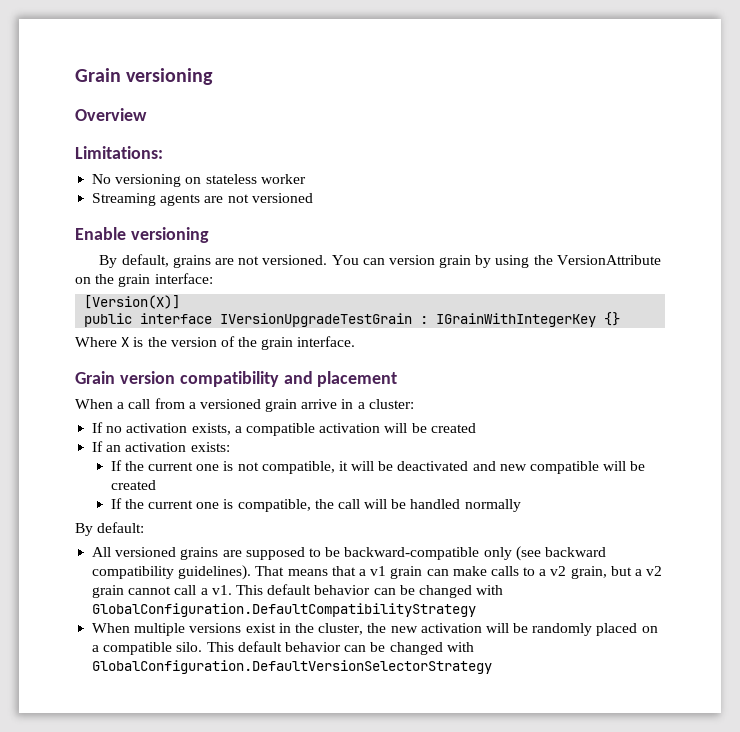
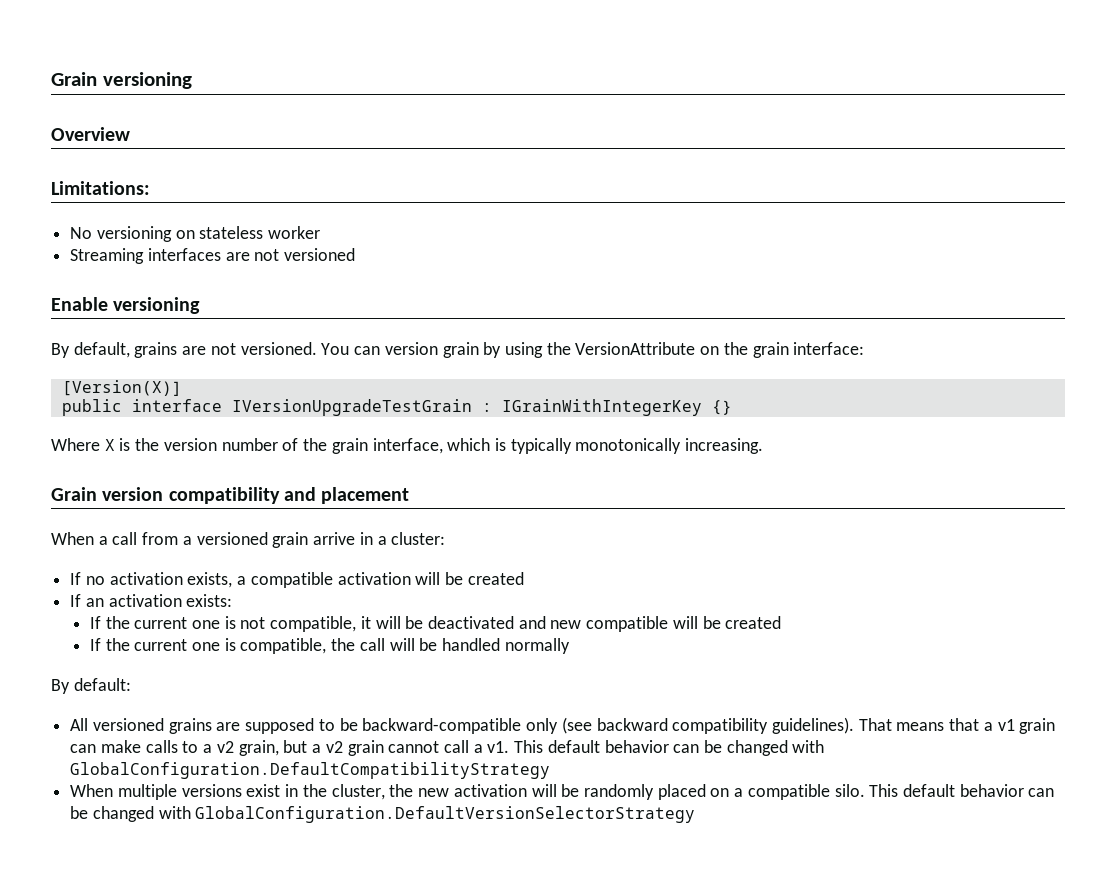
- Streaming agents are not versioned
+ Streaming interfaces are not versioned
- Where X is the version of the grain interface.
+ Where X is the version number of the grain interface, which is typically monotonically increasing.

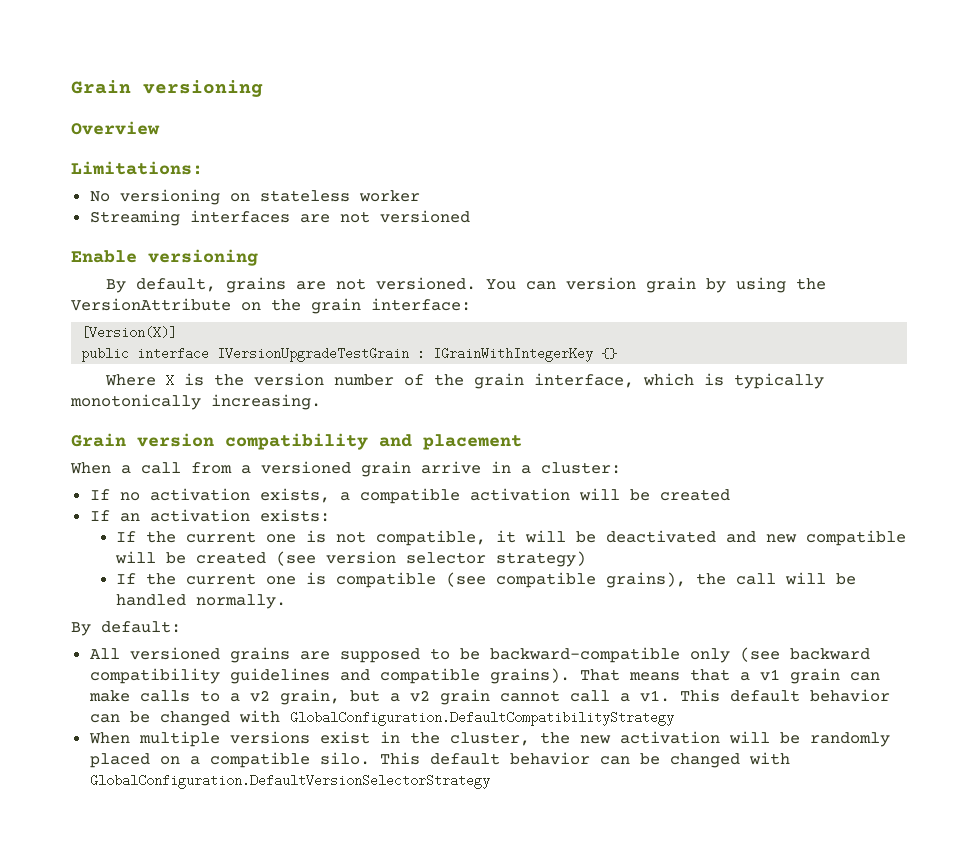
- If the current one is not compatible, it will be deactivated and new compatible will be created
- If the current one is compatible, the call will be handled normally
+ If the current one is not compatible, it will be deactivated and new compatible will be created (see version selector strategy)
+ If the current one is compatible (see compatible grains), the call will be handled normally.
- All versioned grains are supposed to be backward-compatible only (see backward compatibility guidelines).
+ All versioned grains are supposed to be backward-compatible only (see backward compatibility guidelines and compatible grains).

